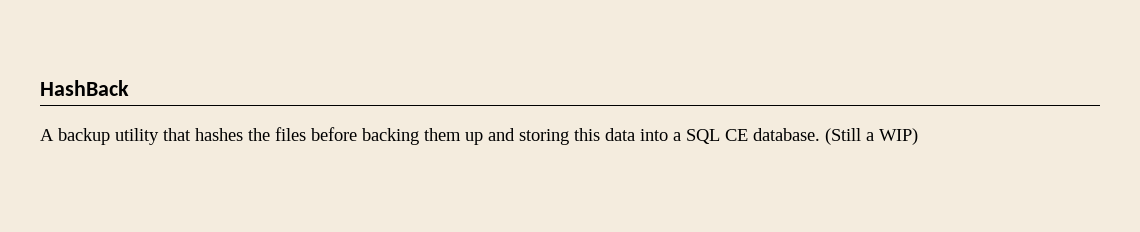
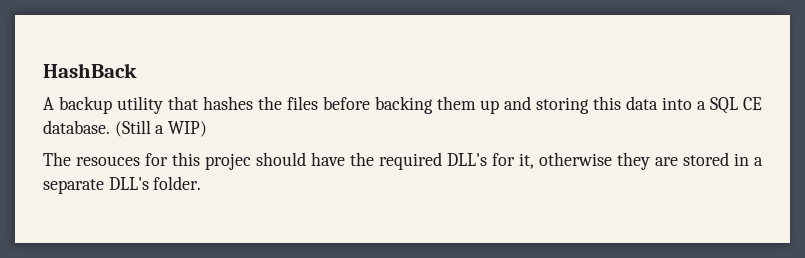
+ The resouces for this projec should have the required DLL's for it, otherwise they are stored in a separate DLL's folder.

